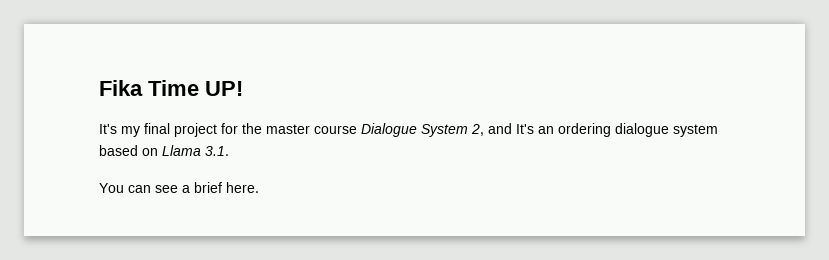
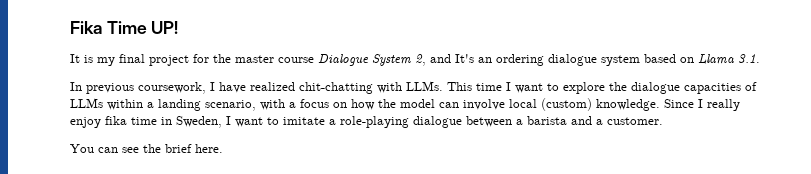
- It's my final project for the master course Dialogue System 2, and It's an ordering dialogue system based on Llama 3.1.
+ It is my final project for the master course Dialogue System 2, and It's an ordering dialogue system based on Llama 3.1.
+ In previous coursework, I have realized chit-chatting with LLMs. This time I want to explore the dialogue capacities of LLMs within a landing scenario, with a focus on how the model can involve local (custom) knowledge. Since I really enjoy fika time in Sweden, I want to imitate a role-playing dialogue between a barista and a customer.
- You can see a brief here.
+ You can see the brief here.

